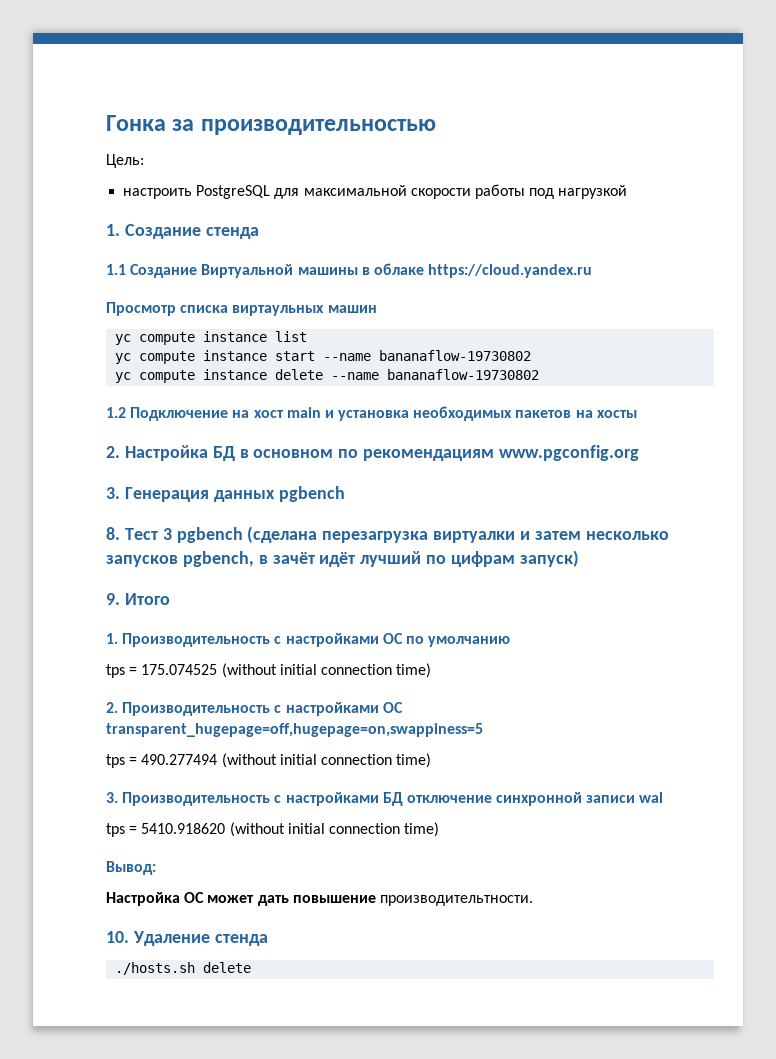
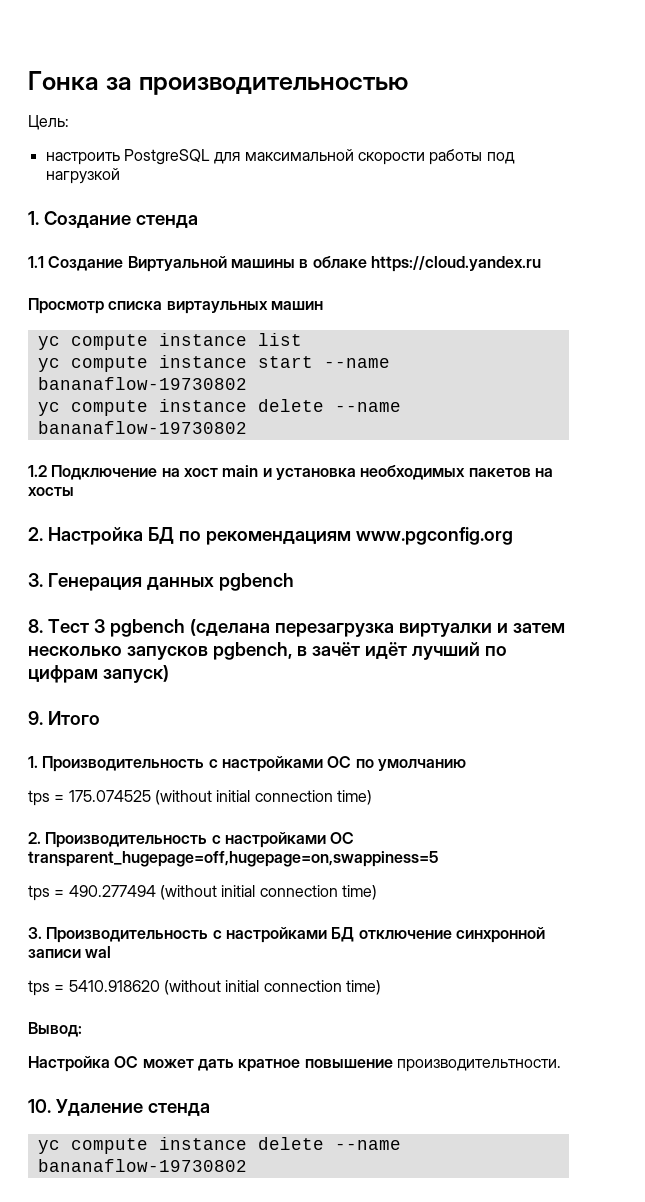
- 2. Настройка БД в основном по рекомендациям www.pgconfig.org
+ 2. Настройка БД по рекомендациям www.pgconfig.org
- Настройка ОС может дать повышение производительтности.
+ Настройка ОС может дать кратное повышение производительтности.
  10. Удаление стенда
- ./hosts.sh delete
+ yc compute instance delete --name bananaflow-19730802

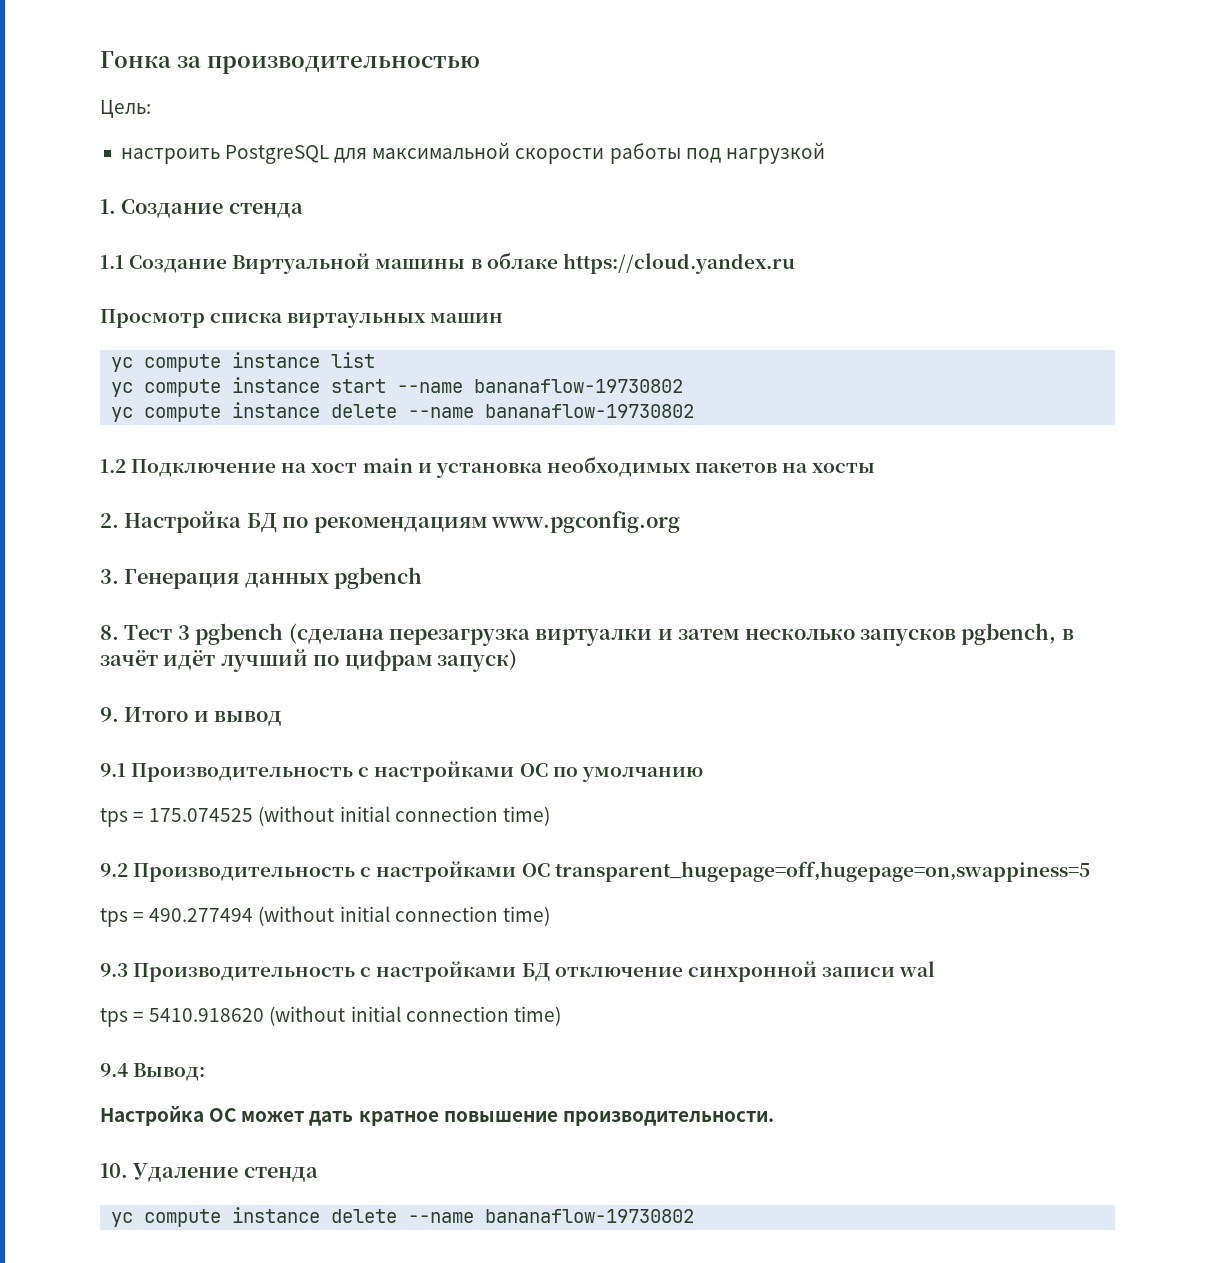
- 9. Итого
- 1. Производительность с настройками ОС по умолчанию
+ 9. Итого и вывод
+ 9.1 Производительность с настройками ОС по умолчанию
- 2. Производительность с настройками ОС transparent_hugepage=off,hugepage=on,swappiness=5
+ 9.2 Производительность с настройками ОС transparent_hugepage=off,hugepage=on,swappiness=5
- 3. Производительность с настройками БД отключение синхронной записи wal
+ 9.3 Производительность с настройками БД отключение синхронной записи wal
- Вывод:
+ 9.4 Вывод:
- Настройка ОС может дать кратное повышение производительтности.
+ Настройка ОС может дать кратное повышение производительности.

